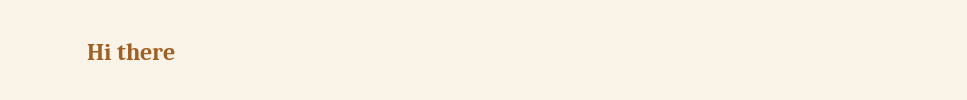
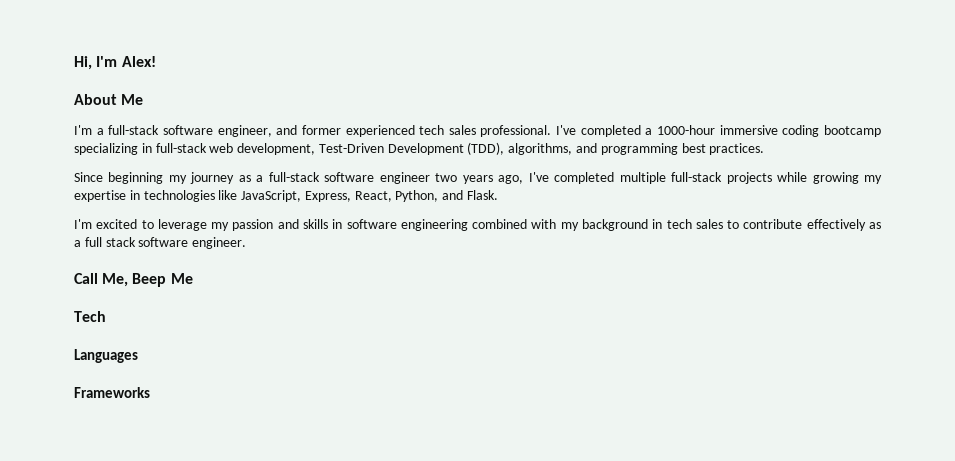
- Hi there
+ Hi, I'm Alex!
+ About Me
+ I'm a full-stack software engineer, and former experienced tech sales professional. I've completed a 1000-hour immersive coding bootcamp specializing in full-stack web development, Test-Driven Development (TDD), algorithms, and programming best practices.
+ Since beginning my journey as a full-stack software engineer two years ago, I've completed multiple full-stack projects while growing my expertise in technologies like JavaScript, Express, React, Python, and Flask.
+ I'm excited to leverage my passion and skills in software engineering combined with my background in tech sales to contribute effectively as a full stack software engineer.
+ Call Me, Beep Me
+ Tech
+ Languages
+ Frameworks

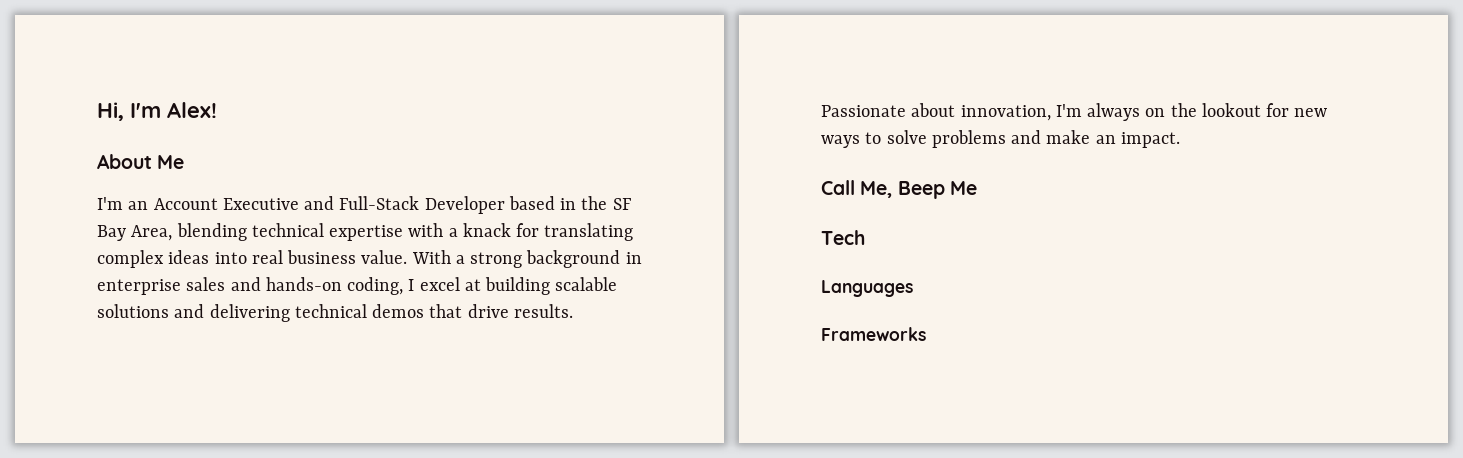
- I'm a full-stack software engineer, and former experienced tech sales professional. I've completed a 1000-hour immersive coding bootcamp specializing in full-stack web development, Test-Driven Development (TDD), algorithms, and programming best practices.
- Since beginning my journey as a full-stack software engineer two years ago, I've completed multiple full-stack projects while growing my expertise in technologies like JavaScript, Express, React, Python, and Flask.
- I'm excited to leverage my passion and skills in software engineering combined with my background in tech sales to contribute effectively as a full stack software engineer.
+ I'm an Account Executive and Full-Stack Developer based in the SF Bay Area, blending technical expertise with a knack for translating complex ideas into real business value. With a strong background in enterprise sales and hands-on coding, I excel at building scalable solutions and delivering technical demos that drive results. Passionate about innovation, I'm always on the lookout for new ways to solve problems and make an impact.

